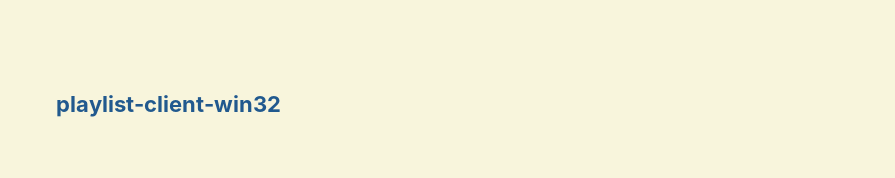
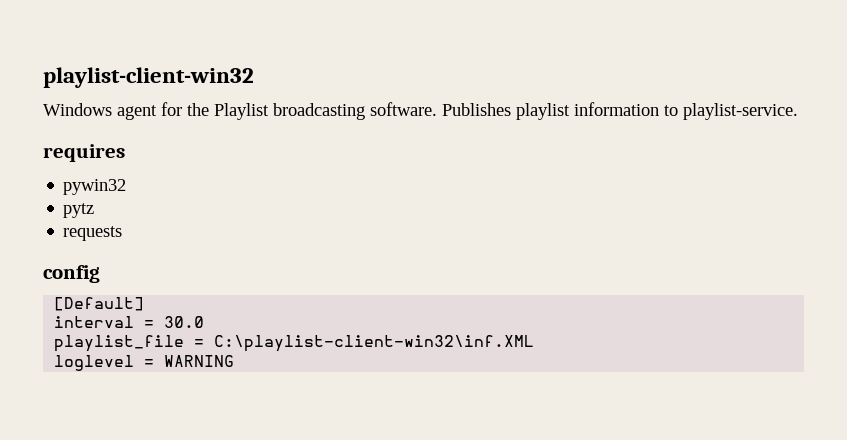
+ Windows agent for the Playlist broadcasting software. Publishes playlist information to playlist-service.
+ requires
+ pywin32
+ pytz
+ requests
+ config
+ [Default]
+ interval = 30.0
+ playlist_file = C:\playlist-client-win32\inf.XML
+ loglevel = WARNING

